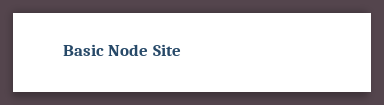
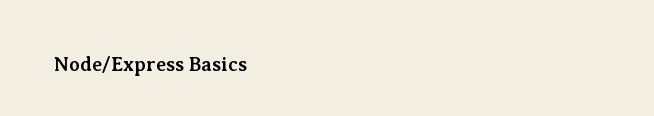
- Basic Node Site
+ Node/Express Basics

